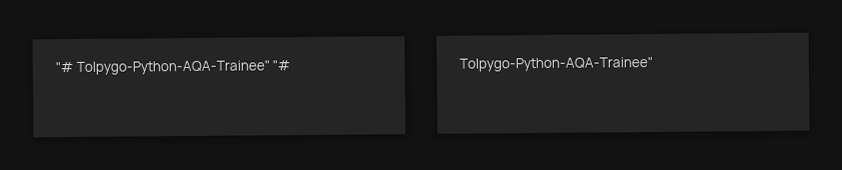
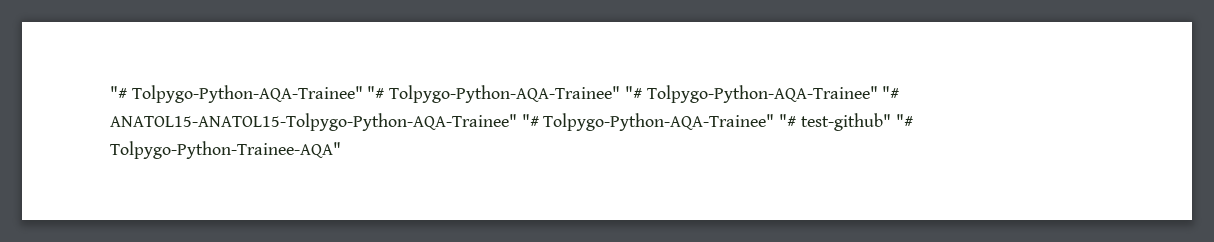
- "# Tolpygo-Python-AQA-Trainee" "# Tolpygo-Python-AQA-Trainee"
+ "# Tolpygo-Python-AQA-Trainee" "# Tolpygo-Python-AQA-Trainee" "# Tolpygo-Python-AQA-Trainee" "# ANATOL15-ANATOL15-Tolpygo-Python-AQA-Trainee" "# Tolpygo-Python-AQA-Trainee" "# test-github" "# Tolpygo-Python-Trainee-AQA"

